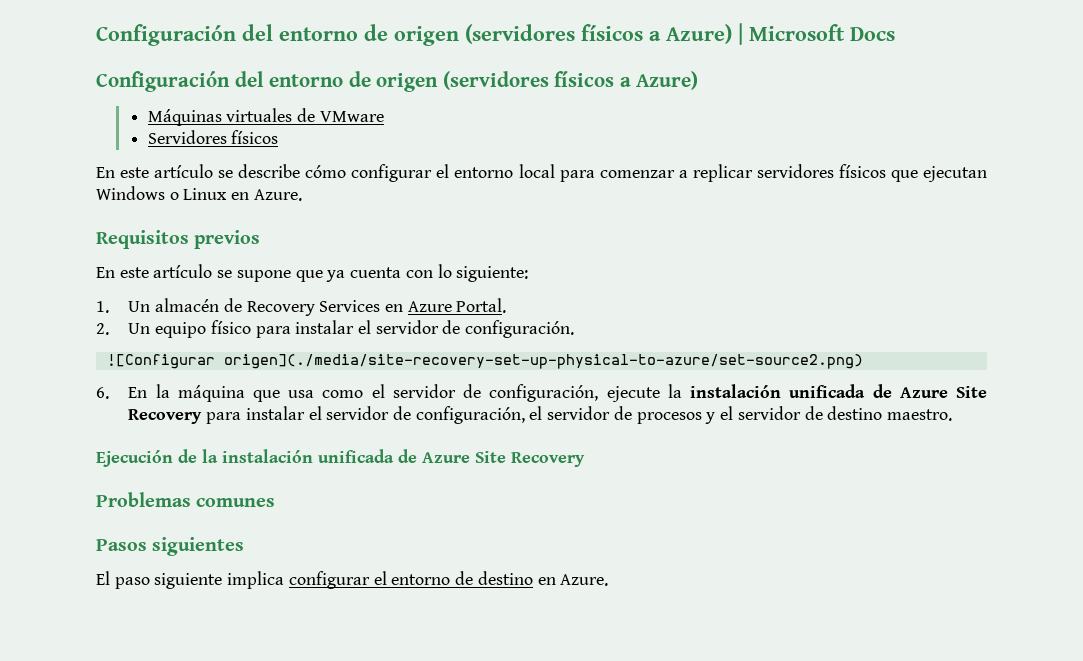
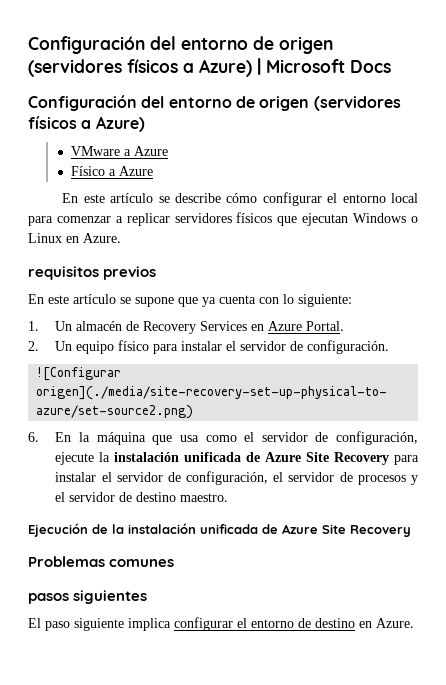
- Máquinas virtuales de VMware
- Servidores físicos
+ VMware a Azure
+ Físico a Azure
- Requisitos previos
+ requisitos previos
- Pasos siguientes
+ pasos siguientes

